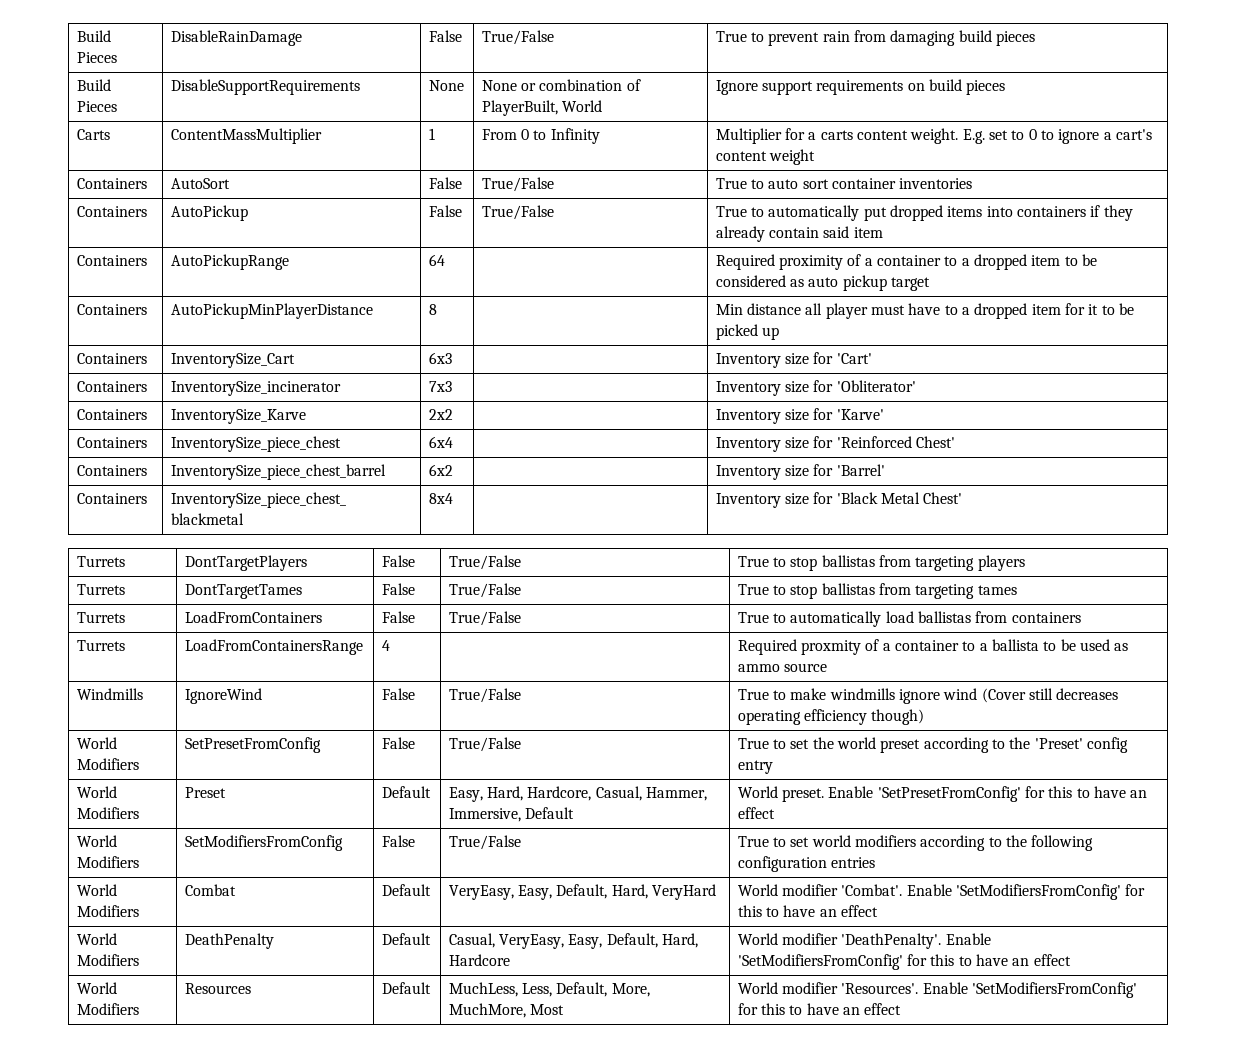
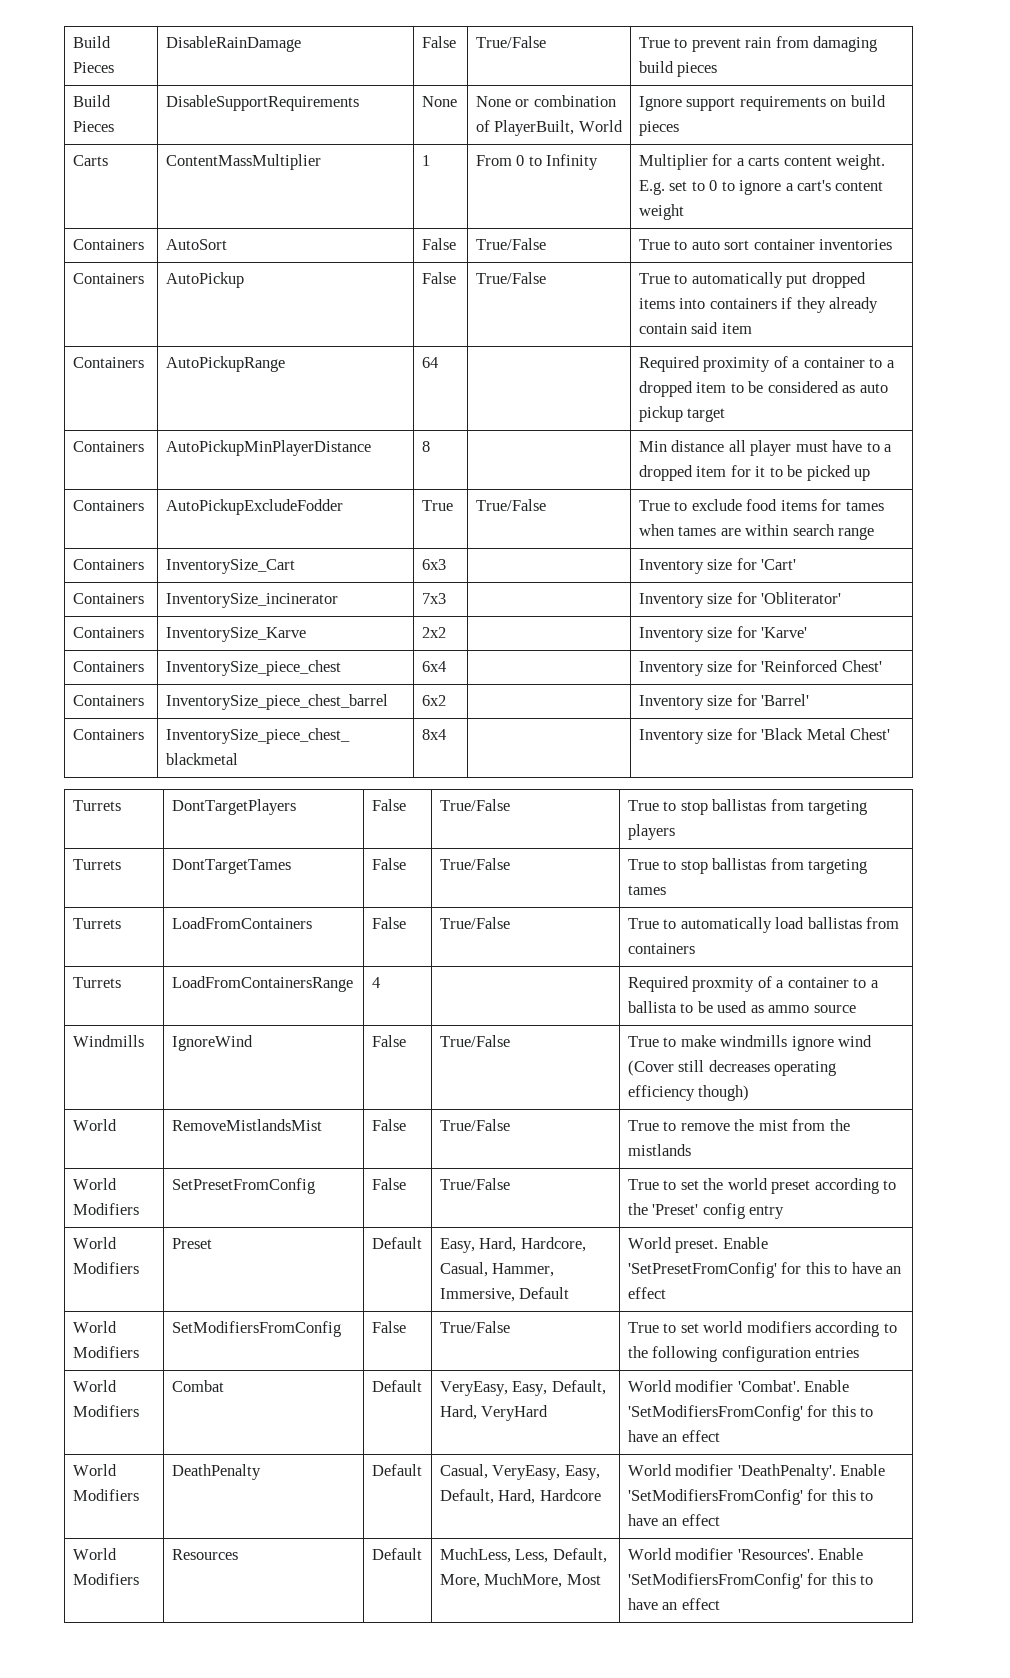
+ Containers | AutoPickupExcludeFodder | True | True/False | True to exclude food items for tames when tames are within search range
+ World | RemoveMistlandsMist | False | True/False | True to remove the mist from the mistlands

